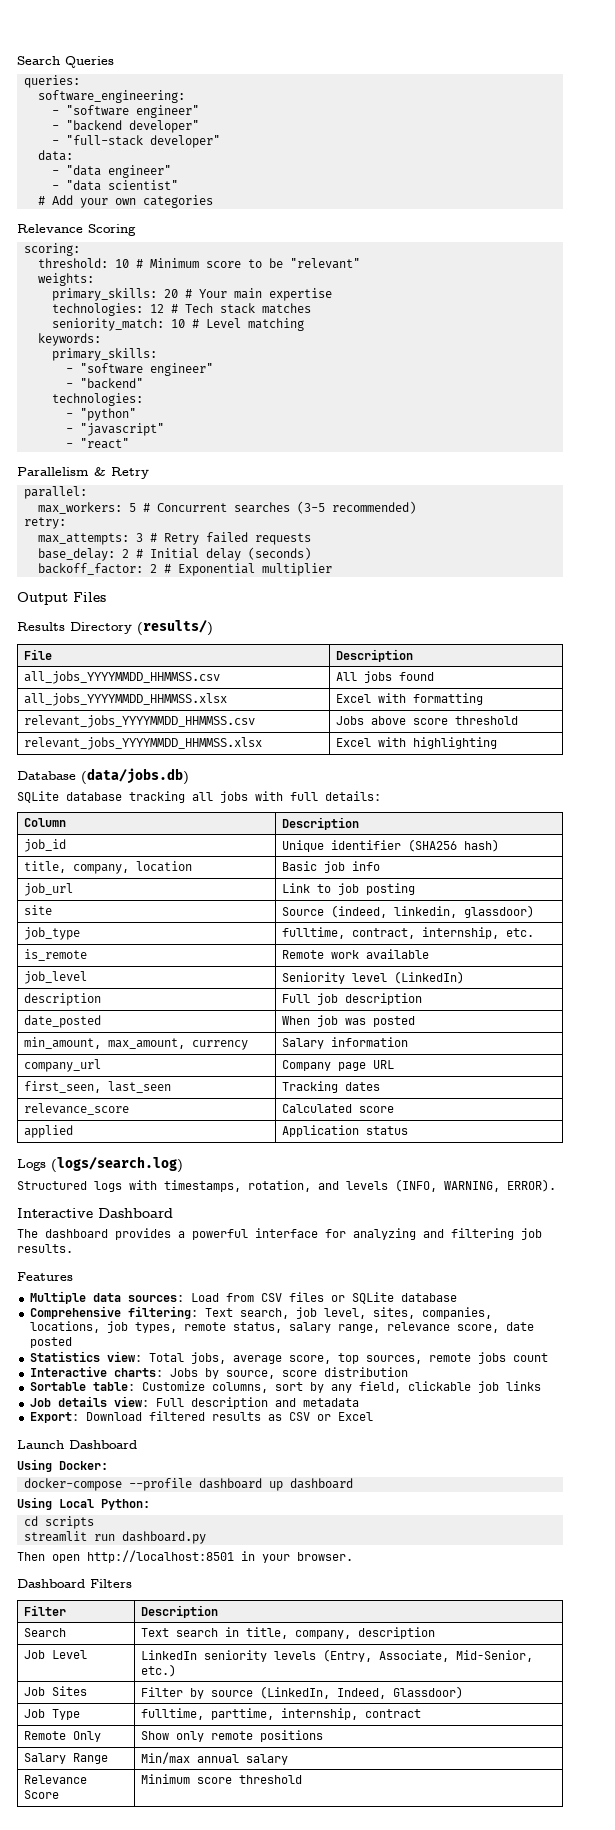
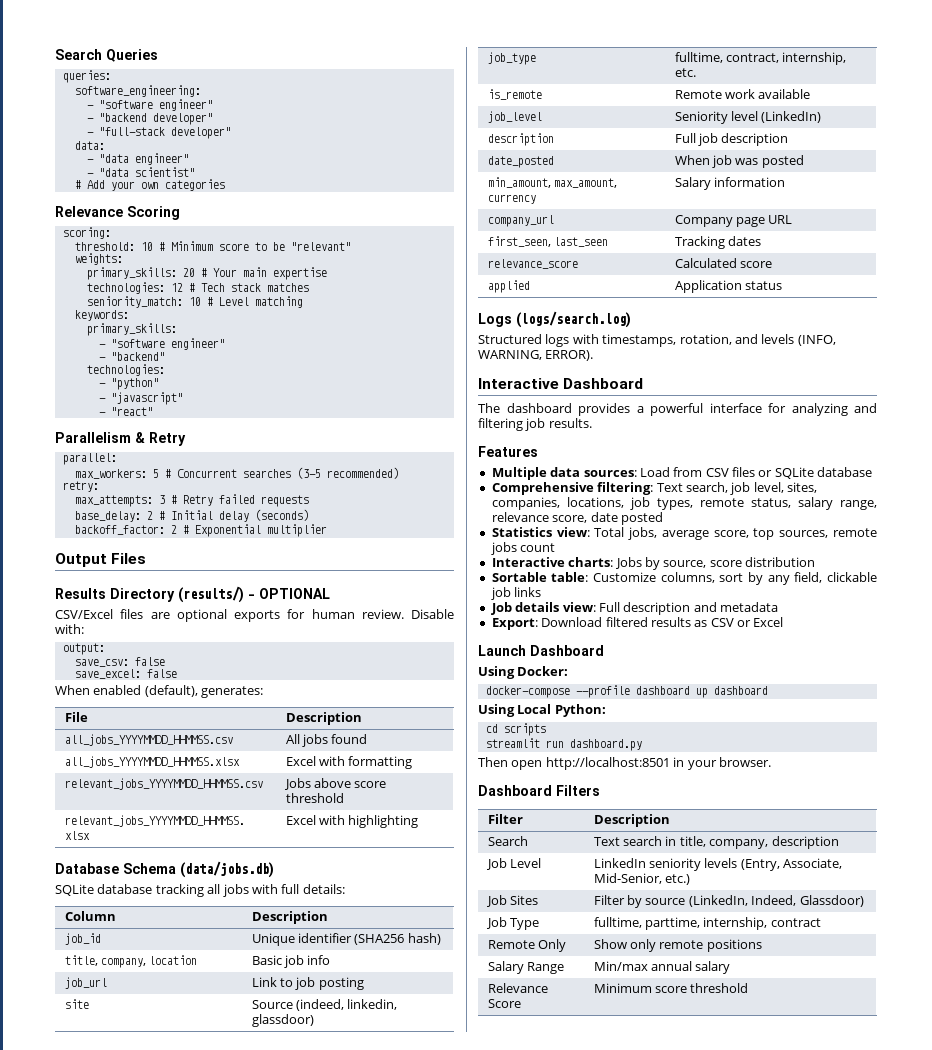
- Results Directory (results/)
+ Results Directory (results/) - OPTIONAL
+ CSV/Excel files are optional exports for human review. Disable with:
+ output:
+ save_csv: false
+ save_excel: false
+ When enabled (default), generates:
- Database (data/jobs.db)
+ Database Schema (data/jobs.db)

